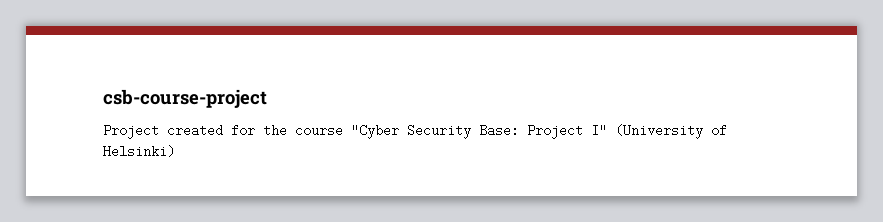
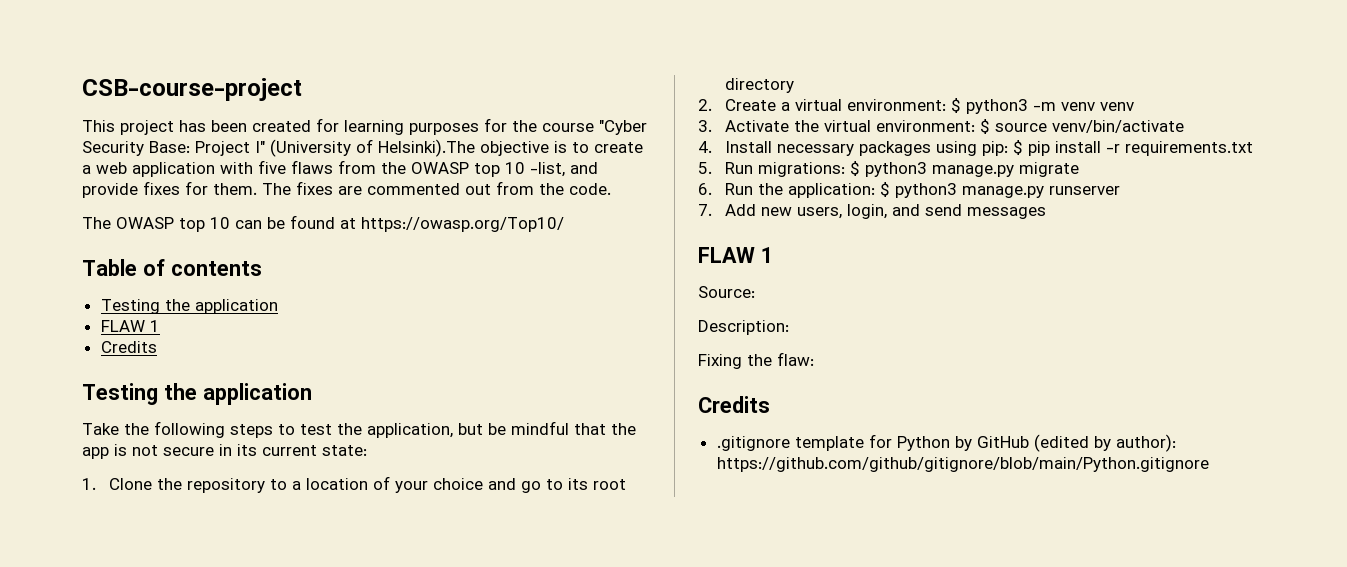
- csb-course-project
- Project created for the course "Cyber Security Base: Project I" (University of Helsinki)
+ CSB-course-project
+ This project has been created for learning purposes for the course "Cyber Security Base: Project I" (University of Helsinki).The objective is to create a web application with five flaws from the OWASP top 10 -list, and provide fixes for them. The fixes are commented out from the code.
+ The OWASP top 10 can be found at https://owasp.org/Top10/
+ Table of contents
+ Testing the application
+ FLAW 1
+ Credits
+ Testing the application
+ Take the following steps to test the application, but be mindful that the app is not secure in its current state:
+ 1. Clone the repository to a location of your choice and go to its root directory
+ 2. Create a virtual environment: $ python3 -m venv venv
+ 3. Activate the virtual environment: $ source venv/bin/activate
+ 4. Install necessary packages using pip: $ pip install -r requirements.txt
+ 5. Run migrations: $ python3 manage.py migrate
+ 6. Run the application: $ python3 manage.py runserver
+ 7. Add new users, login, and send messages
+ FLAW 1
+ Source:
+ Description:
+ Fixing the flaw:
+ Credits
+ .gitignore template for Python by GitHub (edited by author): https://github.com/github/gitignore/blob/main/Python.gitignore

